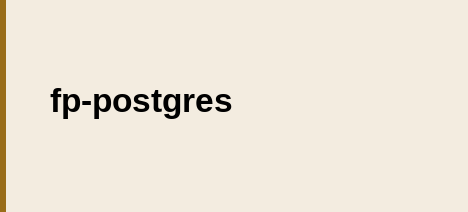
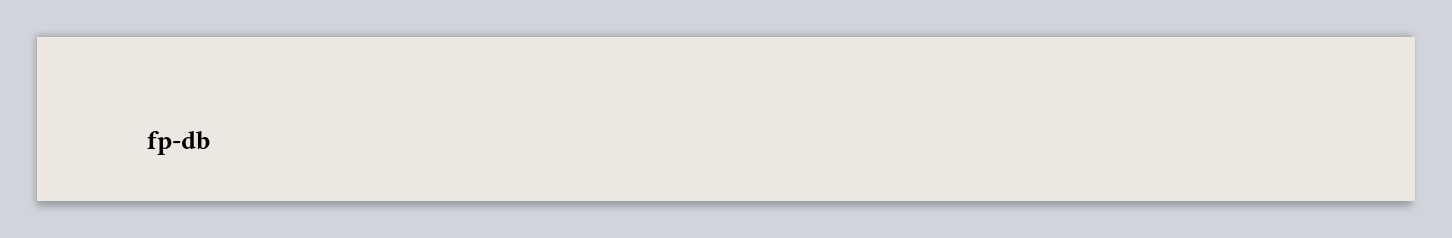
- fp-postgres
+ fp-db

